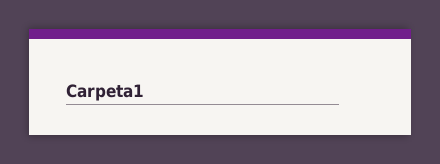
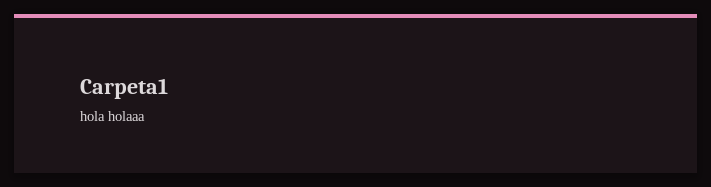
+ hola holaaa

